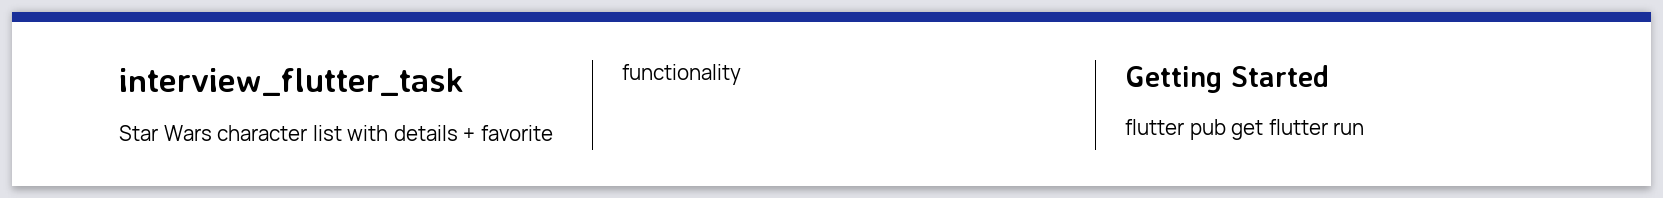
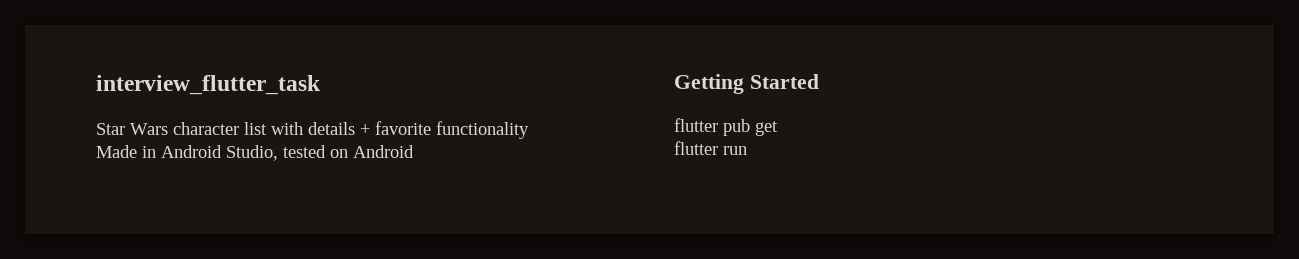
+ Made in Android Studio, tested on Android
- flutter pub get flutter run
+ flutter pub get
+ flutter run

